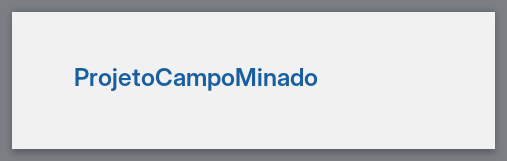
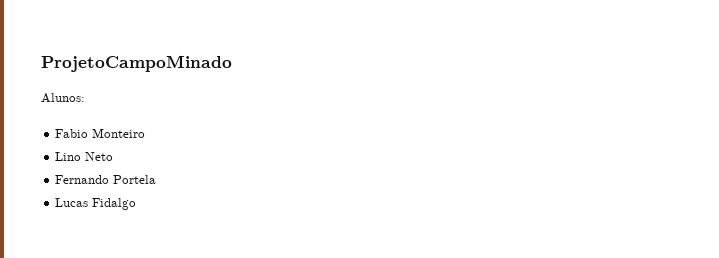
+ Alunos:
+ Fabio Monteiro
+ Lino Neto
+ Fernando Portela
+ Lucas Fidalgo

